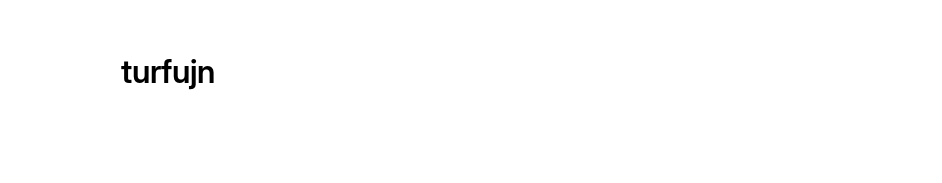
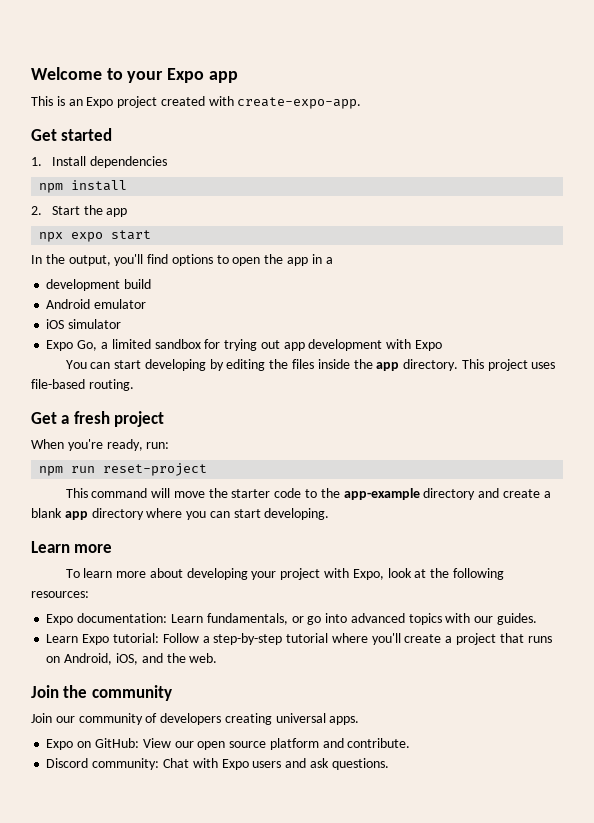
- turfujn
+ Welcome to your Expo app
+ This is an Expo project created with create-expo-app.
+ Get started
+ 1. Install dependencies
+ npm install
+ 2. Start the app
+ npx expo start
+ In the output, you'll find options to open the app in a
+ development build
+ Android emulator
+ iOS simulator
+ Expo Go, a limited sandbox for trying out app development with Expo
+ You can start developing by editing the files inside the app directory. This project uses file-based routing.
+ Get a fresh project
+ When you're ready, run:
+ npm run reset-project
+ This command will move the starter code to the app-example directory and create a blank app directory where you can start developing.
+ Learn more
+ To learn more about developing your project with Expo, look at the following resources:
+ Expo documentation: Learn fundamentals, or go into advanced topics with our guides.
+ Learn Expo tutorial: Follow a step-by-step tutorial where you'll create a project that runs on Android, iOS, and the web.
+ Join the community
+ Join our community of developers creating universal apps.
+ Expo on GitHub: View our open source platform and contribute.
+ Discord community: Chat with Expo users and ask questions.

